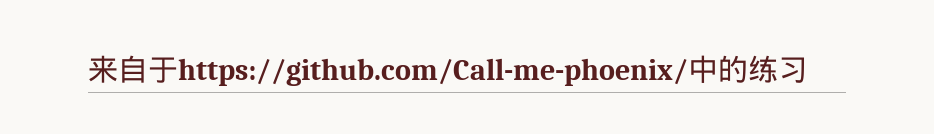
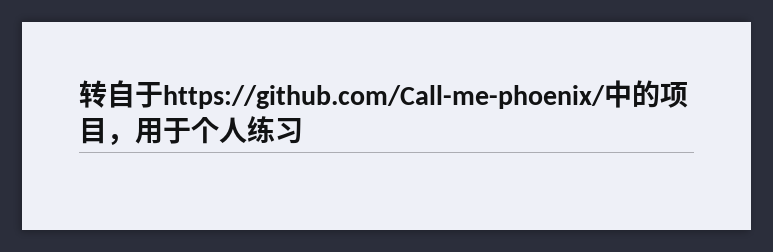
- 来自于https://github.com/Call-me-phoenix/中的练习
+ 转自于https://github.com/Call-me-phoenix/中的项目，用于个人练习

